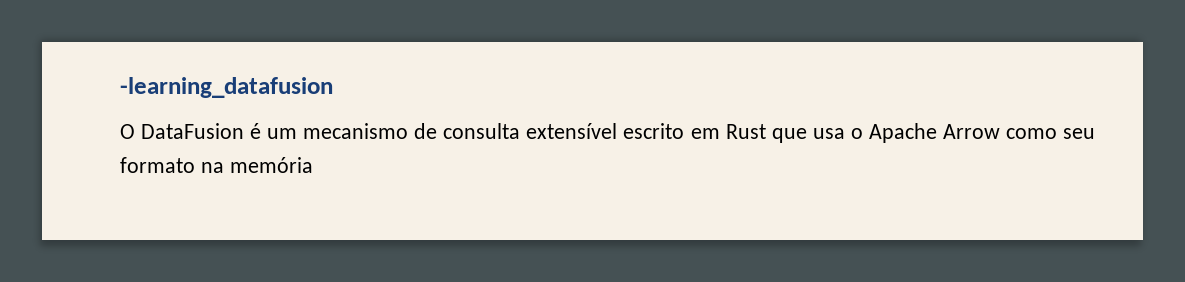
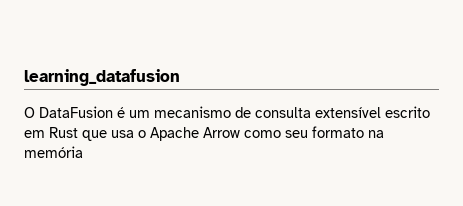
- -learning_datafusion
+ learning_datafusion

